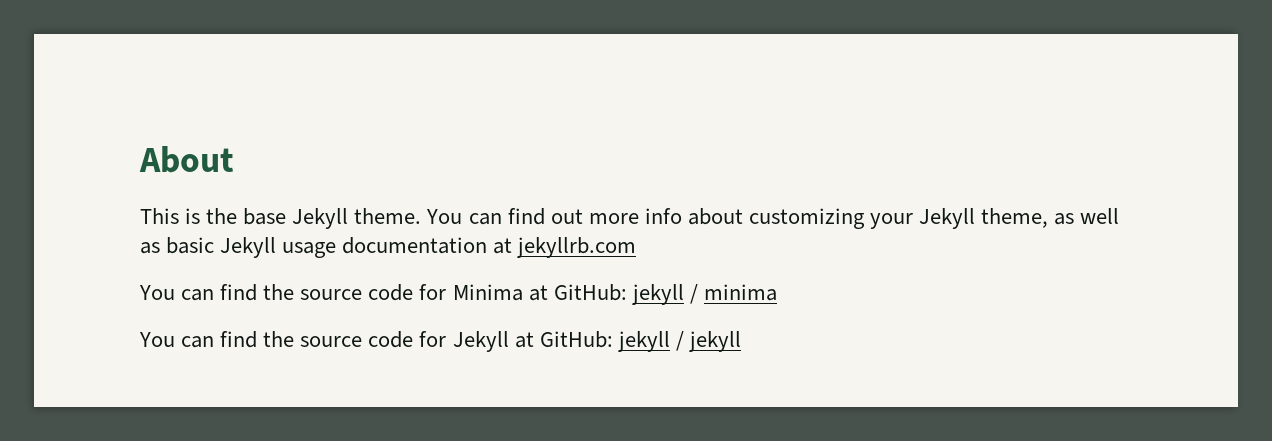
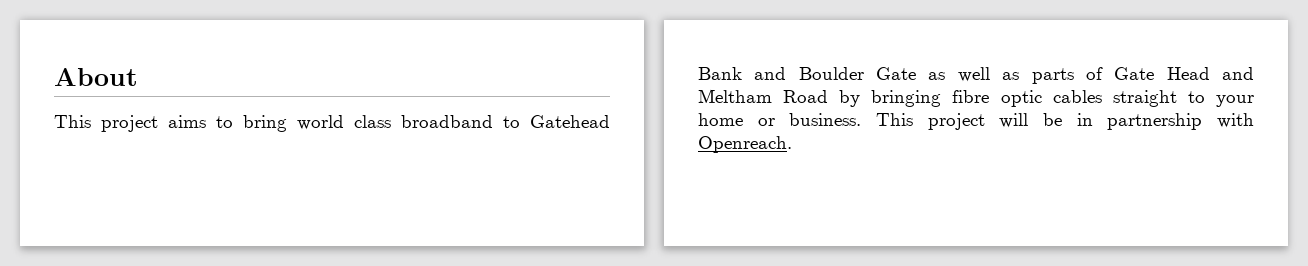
- This is the base Jekyll theme. You can find out more info about customizing your Jekyll theme, as well as basic Jekyll usage documentation at jekyllrb.com
- You can find the source code for Minima at GitHub: jekyll / minima
- You can find the source code for Jekyll at GitHub: jekyll / jekyll
+ This project aims to bring world class broadband to Gatehead Bank and Boulder Gate as well as parts of Gate Head and Meltham Road by bringing fibre optic cables straight to your home or business. This project will be in partnership with Openreach.

